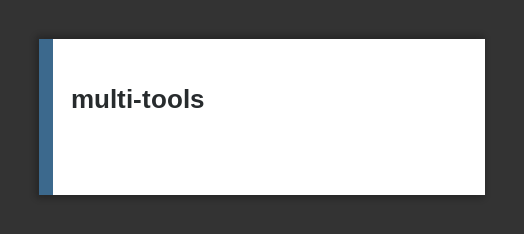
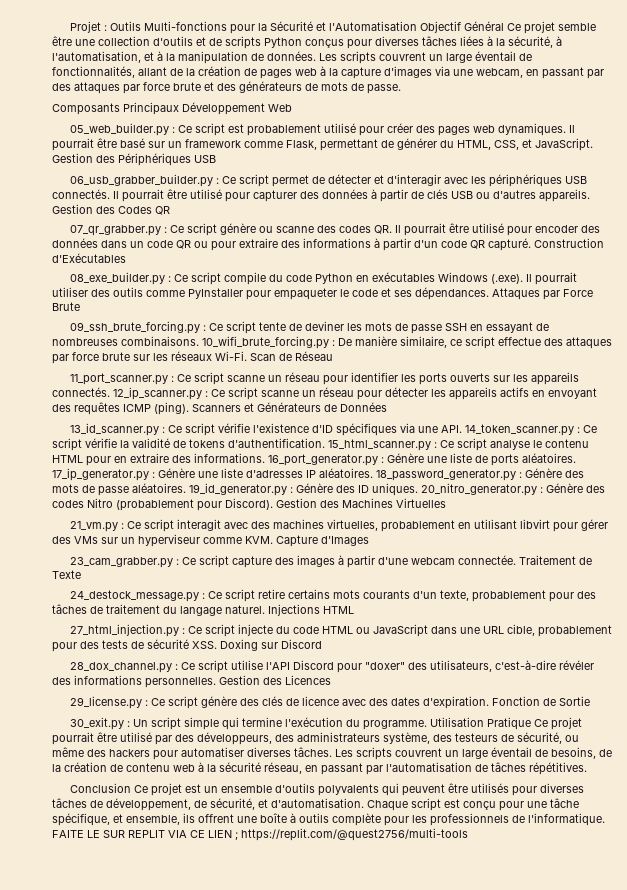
- multi-tools
+ Projet : Outils Multi-fonctions pour la Sécurité et l'Automatisation Objectif Général Ce projet semble être une collection d'outils et de scripts Python conçus pour diverses tâches liées à la sécurité, à l'automatisation, et à la manipulation de données. Les scripts couvrent un large éventail de fonctionnalités, allant de la création de pages web à la capture d'images via une webcam, en passant par des attaques par force brute et des générateurs de mots de passe.
+ Composants Principaux Développement Web
+ 05_web_builder.py : Ce script est probablement utilisé pour créer des pages web dynamiques. Il pourrait être basé sur un framework comme Flask, permettant de générer du HTML, CSS, et JavaScript. Gestion des Périphériques USB
+ 06_usb_grabber_builder.py : Ce script permet de détecter et d'interagir avec les périphériques USB connectés. Il pourrait être utilisé pour capturer des données à partir de clés USB ou d'autres appareils. Gestion des Codes QR
+ 07_qr_grabber.py : Ce script génère ou scanne des codes QR. Il pourrait être utilisé pour encoder des données dans un code QR ou pour extraire des informations à partir d'un code QR capturé. Construction d'Exécutables
+ 08_exe_builder.py : Ce script compile du code Python en exécutables Windows (.exe). Il pourrait utiliser des outils comme PyInstaller pour empaqueter le code et ses dépendances. Attaques par Force Brute
+ 09_ssh_brute_forcing.py : Ce script tente de deviner les mots de passe SSH en essayant de nombreuses combinaisons. 10_wifi_brute_forcing.py : De manière similaire, ce script effectue des attaques par force brute sur les réseaux Wi-Fi. Scan de Réseau
+ 11_port_scanner.py : Ce script scanne un réseau pour identifier les ports ouverts sur les appareils connectés. 12_ip_scanner.py : Ce script scanne un réseau pour détecter les appareils actifs en envoyant des requêtes ICMP (ping). Scanners et Générateurs de Données
+ 13_id_scanner.py : Ce script vérifie l'existence d'ID spécifiques via une API. 14_token_scanner.py : Ce script vérifie la validité de tokens d'authentification. 15_html_scanner.py : Ce script analyse le contenu HTML pour en extraire des informations. 16_port_generator.py : Génère une liste de ports aléatoires. 17_ip_generator.py : Génère une liste d'adresses IP aléatoires. 18_password_generator.py : Génère des mots de passe aléatoires. 19_id_generator.py : Génère des ID uniques. 20_nitro_generator.py : Génère des codes Nitro (probablement pour Discord). Gestion des Machines Virtuelles
+ 21_vm.py : Ce script interagit avec des machines virtuelles, probablement en utilisant libvirt pour gérer des VMs sur un hyperviseur comme KVM. Capture d'Images
+ 23_cam_grabber.py : Ce script capture des images à partir d'une webcam connectée. Traitement de Texte
+ 24_destock_message.py : Ce script retire certains mots courants d'un texte, probablement pour des tâches de traitement du langage naturel. Injections HTML
+ 27_html_injection.py : Ce script injecte du code HTML ou JavaScript dans une URL cible, probablement pour des tests de sécurité XSS. Doxing sur Discord
+ 28_dox_channel.py : Ce script utilise l'API Discord pour "doxer" des utilisateurs, c'est-à-dire révéler des informations personnelles. Gestion des Licences
+ 29_license.py : Ce script génère des clés de licence avec des dates d'expiration. Fonction de Sortie
+ 30_exit.py : Un script simple qui termine l'exécution du programme. Utilisation Pratique Ce projet pourrait être utilisé par des développeurs, des administrateurs système, des testeurs de sécurité, ou même des hackers pour automatiser diverses tâches. Les scripts couvrent un large éventail de besoins, de la création de contenu web à la sécurité réseau, en passant par l'automatisation de tâches répétitives.
+ Conclusion Ce projet est un ensemble d'outils polyvalents qui peuvent être utilisés pour diverses tâches de développement, de sécurité, et d'automatisation. Chaque script est conçu pour une tâche spécifique, et ensemble, ils offrent une boîte à outils complète pour les professionnels de l'informatique. FAITE LE SUR REPLIT VIA CE LIEN ; https://replit.com/@quest2756/multi-tools

